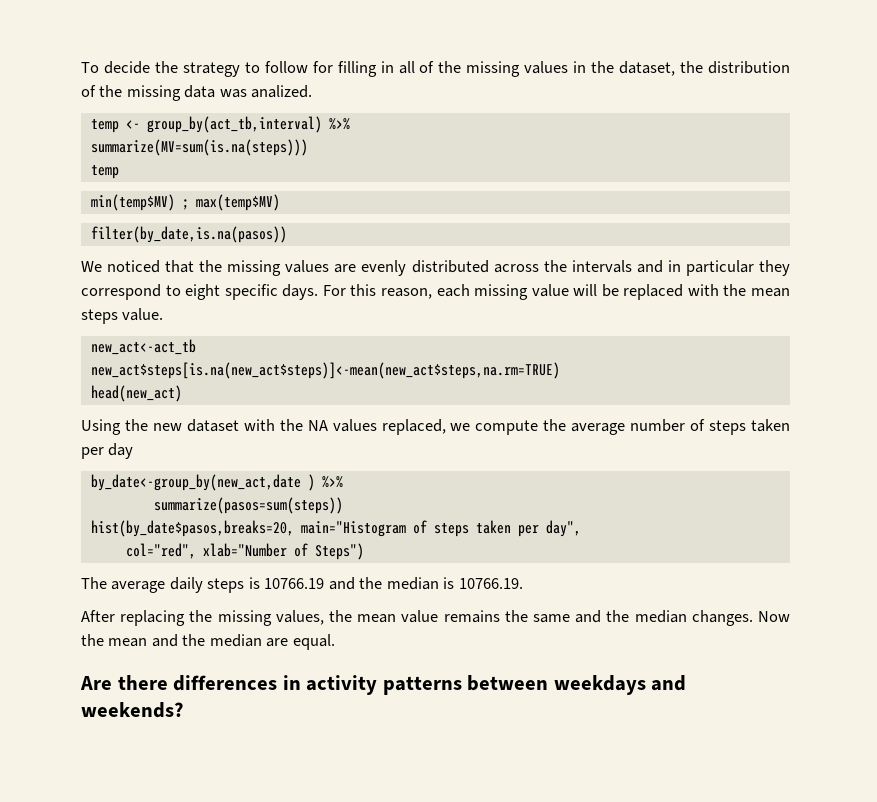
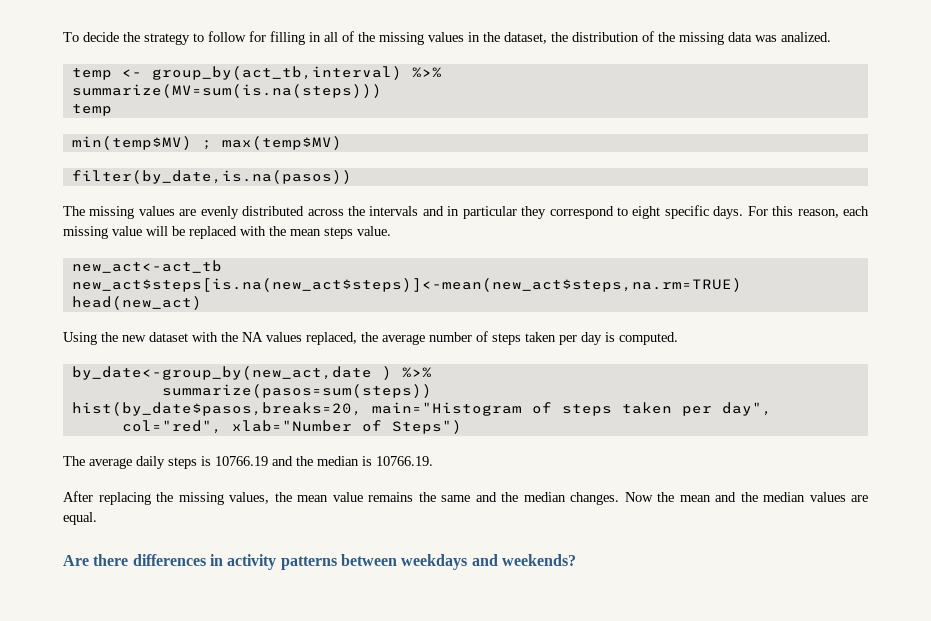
- We noticed that the missing values are evenly distributed across the intervals and in particular they correspond to eight specific days.
+ The missing values are evenly distributed across the intervals and in particular they correspond to eight specific days.
- Using the new dataset with the NA values replaced, we compute the average number of steps taken per day
+ Using the new dataset with the NA values replaced, the average number of steps taken per day is computed.
- Now the mean and the median are equal.
+ Now the mean and the median values are equal.

